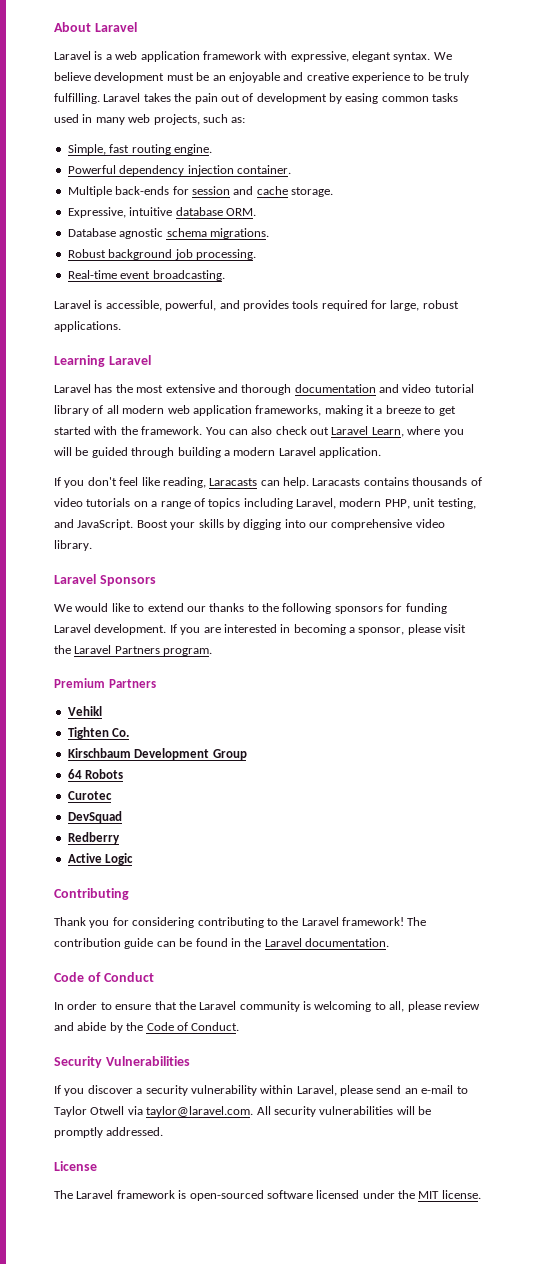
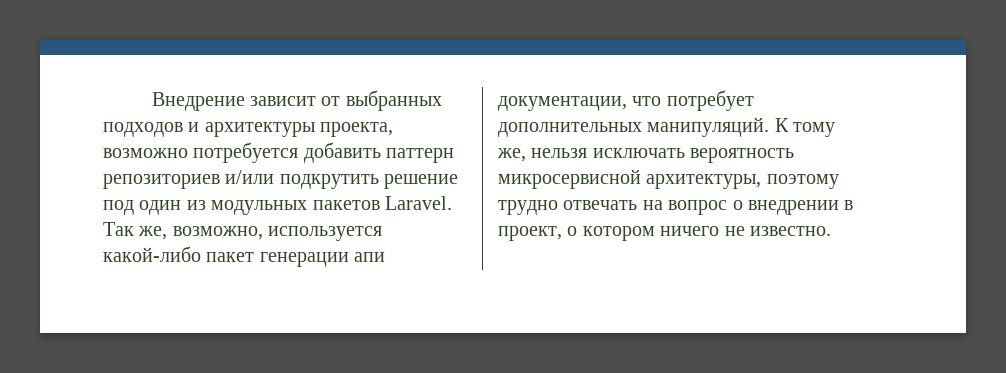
- About Laravel
- Laravel is a web application framework with expressive, elegant syntax. We believe development must be an enjoyable and creative experience to be truly fulfilling. Laravel takes the pain out of development by easing common tasks used in many web projects, such as:
- Simple, fast routing engine.
- Powerful dependency injection container.
- Multiple back-ends for session and cache storage.
- Expressive, intuitive database ORM.
- Database agnostic schema migrations.
- Robust background job processing.
- Real-time event broadcasting.
- Laravel is accessible, powerful, and provides tools required for large, robust applications.
- Learning Laravel
- Laravel has the most extensive and thorough documentation and video tutorial library of all modern web application frameworks, making it a breeze to get started with the framework. You can also check out Laravel Learn, where you will be guided through building a modern Laravel application.
- If you don't feel like reading, Laracasts can help. Laracasts contains thousands of video tutorials on a range of topics including Laravel, modern PHP, unit testing, and JavaScript. Boost your skills by digging into our comprehensive video library.
- Laravel Sponsors
- We would like to extend our thanks to the following sponsors for funding Laravel development. If you are interested in becoming a sponsor, please visit the Laravel Partners program.
- Premium Partners
- Vehikl
- Tighten Co.
- Kirschbaum Development Group
- 64 Robots
- Curotec
- DevSquad
- Redberry
- Active Logic
- Contributing
- Thank you for considering contributing to the Laravel framework! The contribution guide can be found in the Laravel documentation.
- Code of Conduct
- In order to ensure that the Laravel community is welcoming to all, please review and abide by the Code of Conduct.
- Security Vulnerabilities
- If you discover a security vulnerability within Laravel, please send an e-mail to Taylor Otwell via taylor@laravel.com. All security vulnerabilities will be promptly addressed.
- License
- The Laravel framework is open-sourced software licensed under the MIT license.
+ Внедрение зависит от выбранных подходов и архитектуры проекта, возможно потребуется добавить паттерн репозиториев и/или подкрутить решение под один из модульных пакетов Laravel. Так же, возможно, используется какой-либо пакет генерации апи документации, что потребует дополнительных манипуляций. К тому же, нельзя исключать вероятность микросервисной архитектуры, поэтому трудно отвечать на вопрос о внедрении в проект, о котором ничего не известно.

